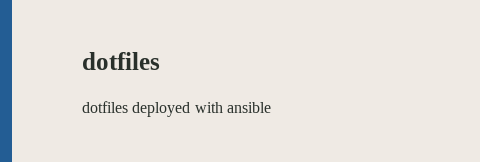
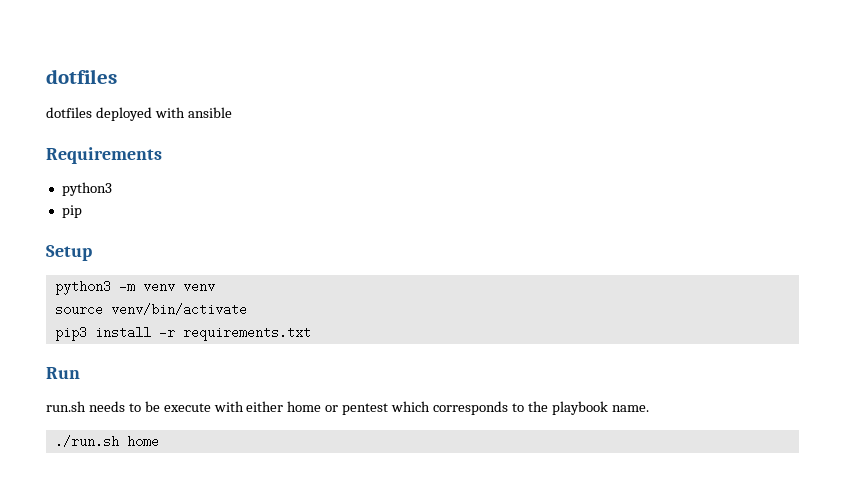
+ Requirements
+ python3
+ pip
+ Setup
+ python3 -m venv venv
+ source venv/bin/activate
+ pip3 install -r requirements.txt
+ Run
+ run.sh needs to be execute with either home or pentest which corresponds to the playbook name.
+ ./run.sh home

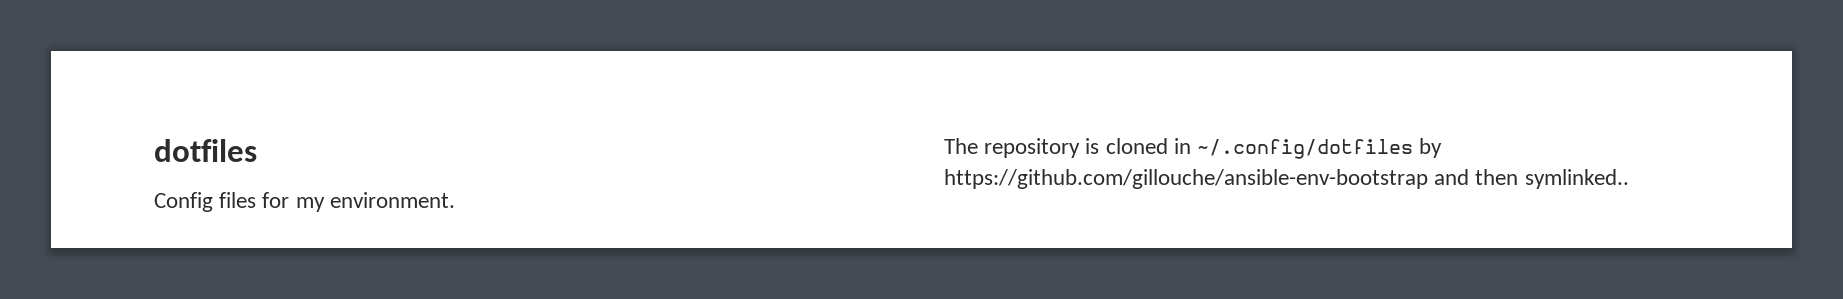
- dotfiles deployed with ansible
- Requirements
- python3
- pip
- Setup
- python3 -m venv venv
- source venv/bin/activate
- pip3 install -r requirements.txt
- Run
- run.sh needs to be execute with either home or pentest which corresponds to the playbook name.
- ./run.sh home
+ Config files for my environment.
+ The repository is cloned in ~/.config/dotfiles by https://github.com/gillouche/ansible-env-bootstrap and then symlinked..

